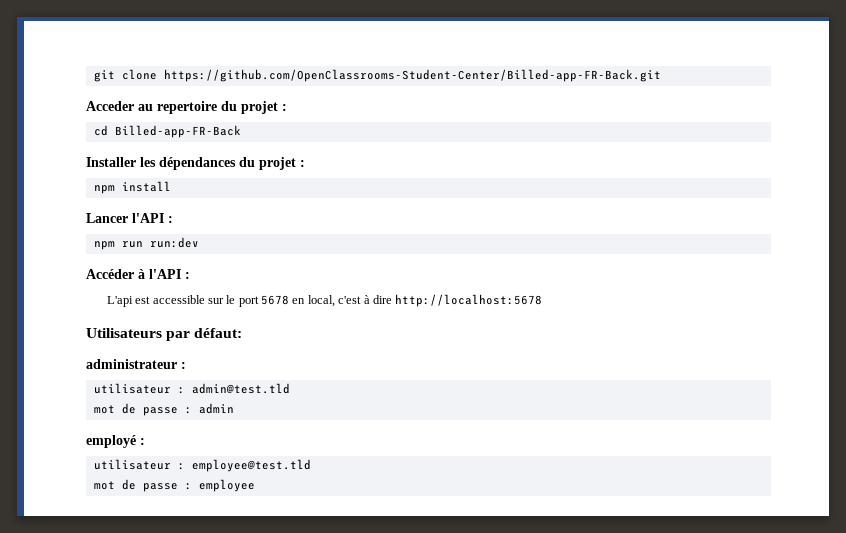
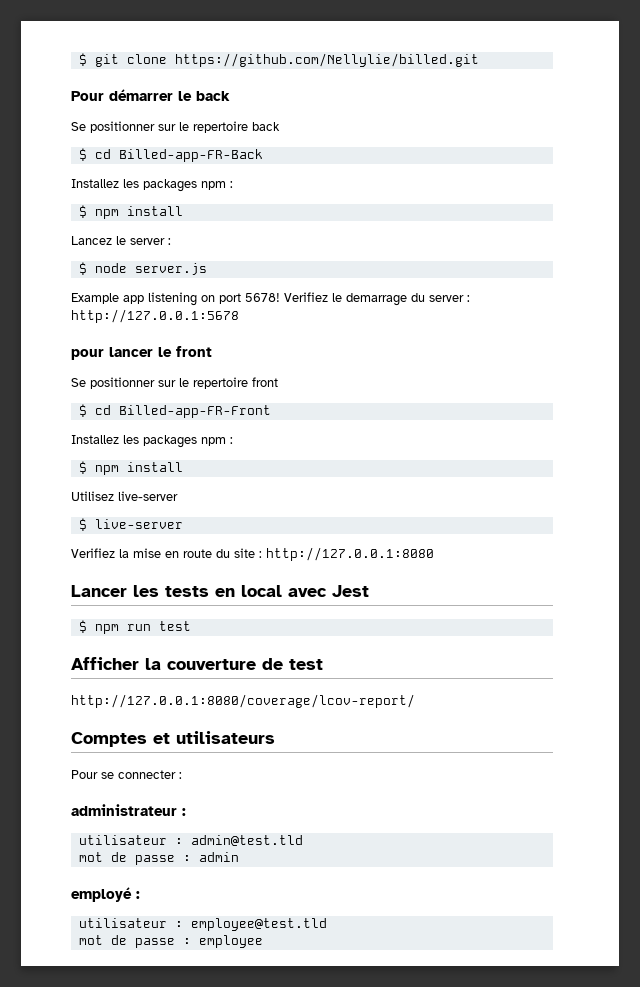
- git clone https://github.com/OpenClassrooms-Student-Center/Billed-app-FR-Back.git
- Acceder au repertoire du projet :
- cd Billed-app-FR-Back
- Installer les dépendances du projet :
- npm install
- Lancer l'API :
- npm run run:dev
- Accéder à l'API :
- L'api est accessible sur le port 5678 en local, c'est à dire http://localhost:5678
- Utilisateurs par défaut:
+ $ git clone https://github.com/Nellylie/billed.git
+ Pour démarrer le back
+ Se positionner sur le repertoire back
+ $ cd Billed-app-FR-Back
+ Installez les packages npm :
+ $ npm install
+ Lancez le server :
+ $ node server.js
+ Example app listening on port 5678! Verifiez le demarrage du server : http://127.0.0.1:5678
+ pour lancer le front
+ Se positionner sur le repertoire front
+ $ cd Billed-app-FR-Front
+ Installez les packages npm :
+ $ npm install
+ Utilisez live-server
+ $ live-server
+ Verifiez la mise en route du site : http://127.0.0.1:8080
+ Lancer les tests en local avec Jest
+ $ npm run test
+ Afficher la couverture de test
+ http://127.0.0.1:8080/coverage/lcov-report/
+ Comptes et utilisateurs
+ Pour se connecter :

